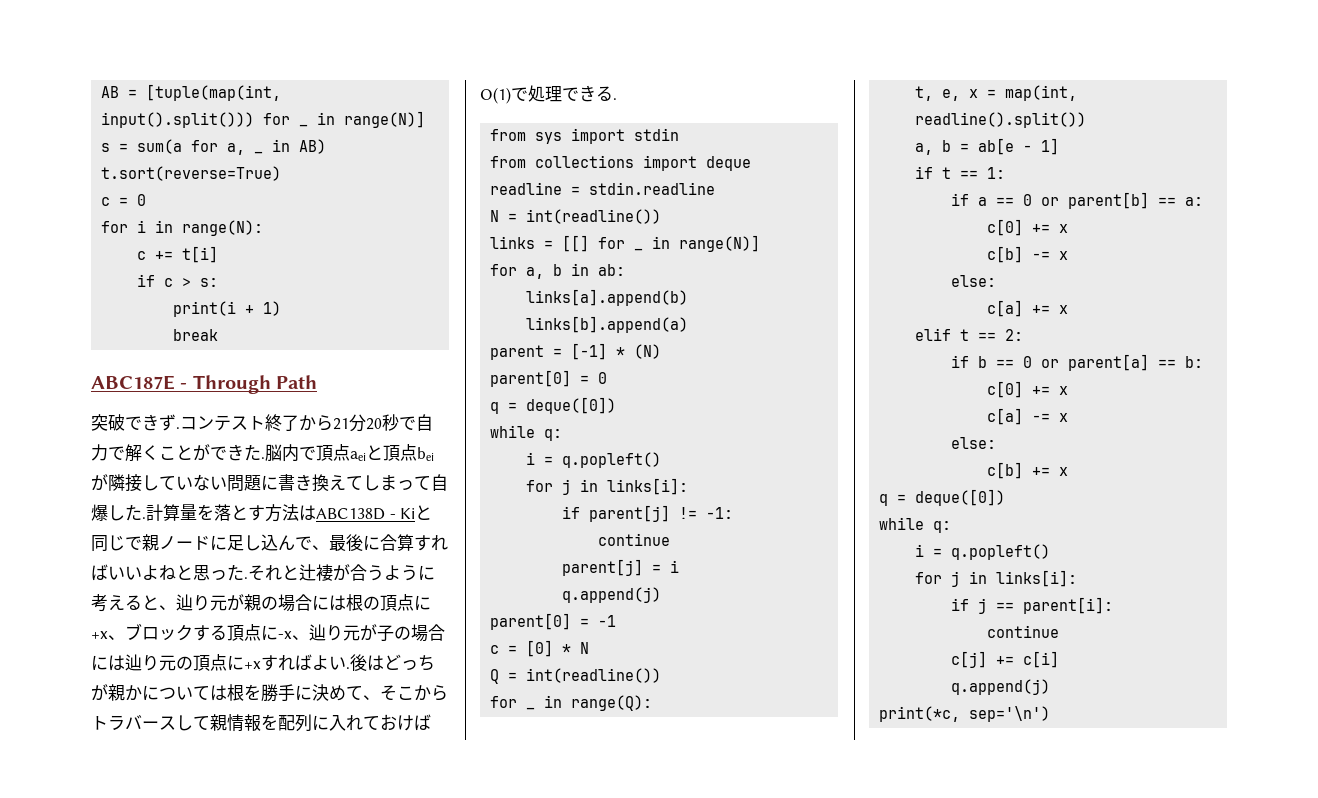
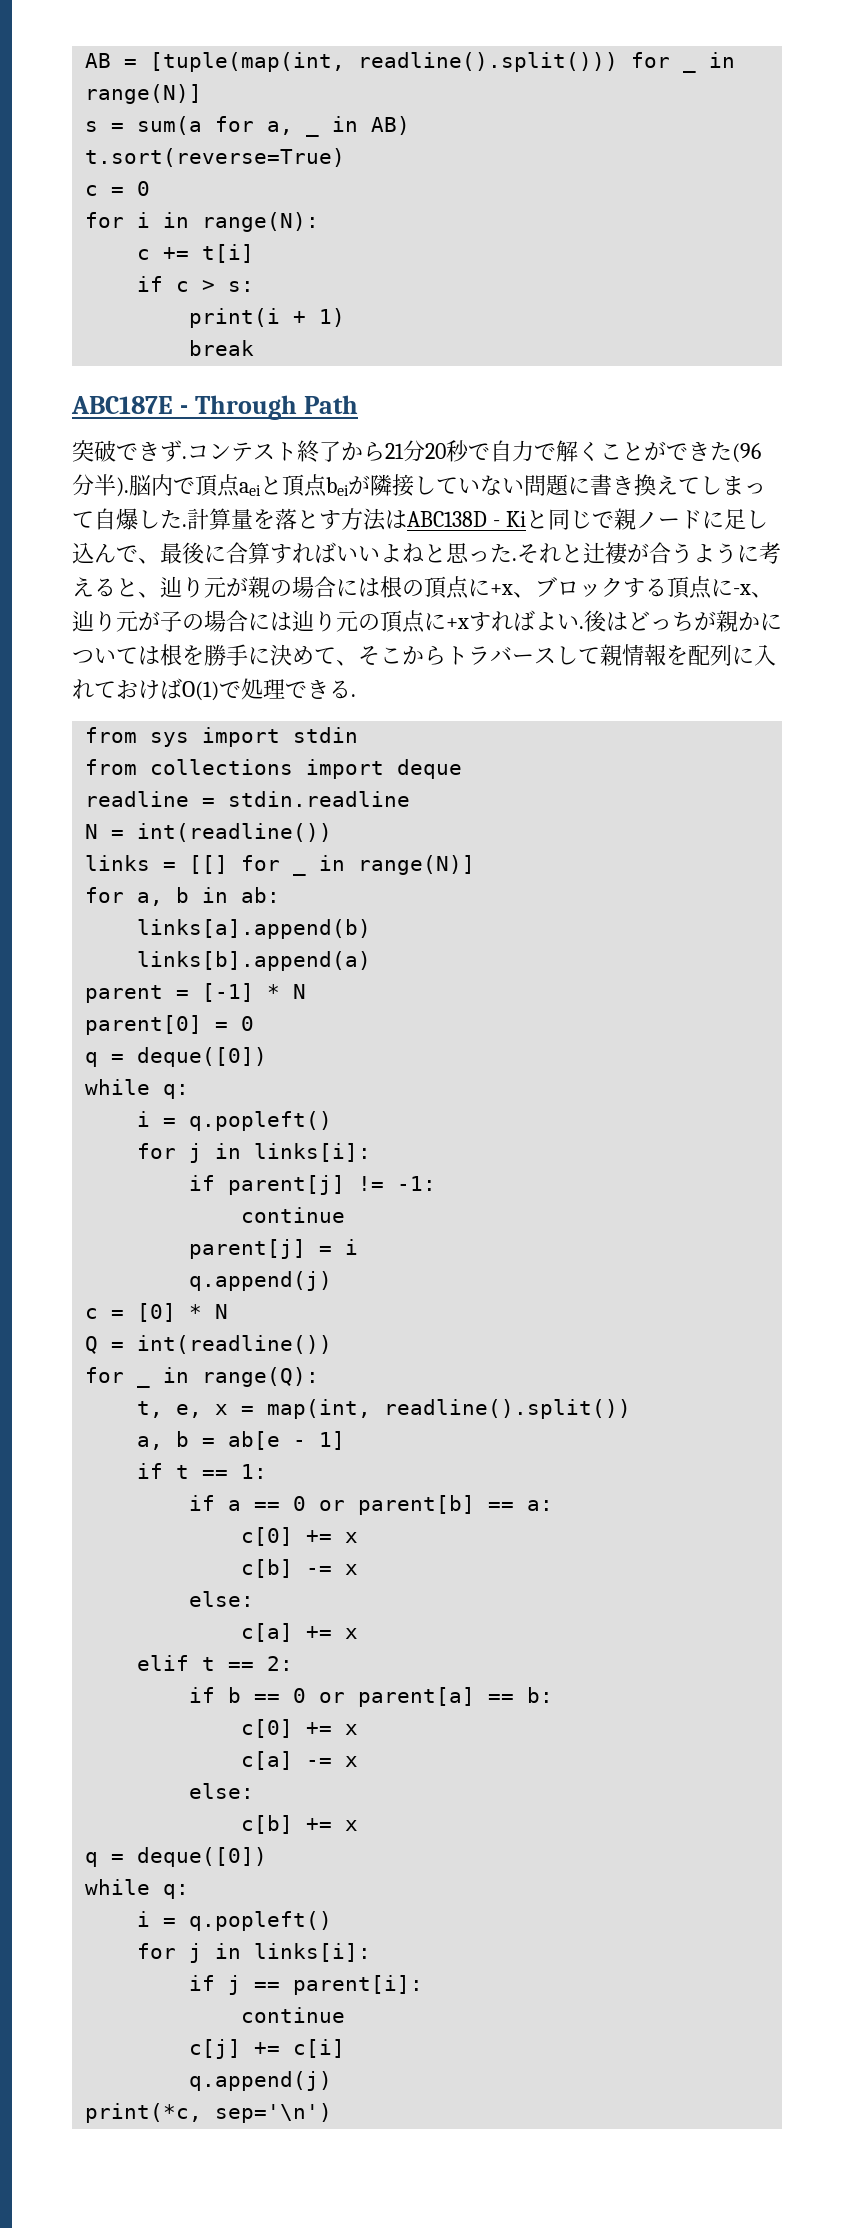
- AB = [tuple(map(int, input().split())) for _ in range(N)]
+ AB = [tuple(map(int, readline().split())) for _ in range(N)]
- コンテスト終了から21分20秒で自力で解くことができた.
+ コンテスト終了から21分20秒で自力で解くことができた(96分半).
- parent = [-1] * (N)
+ parent = [-1] * N
- parent[0] = -1

